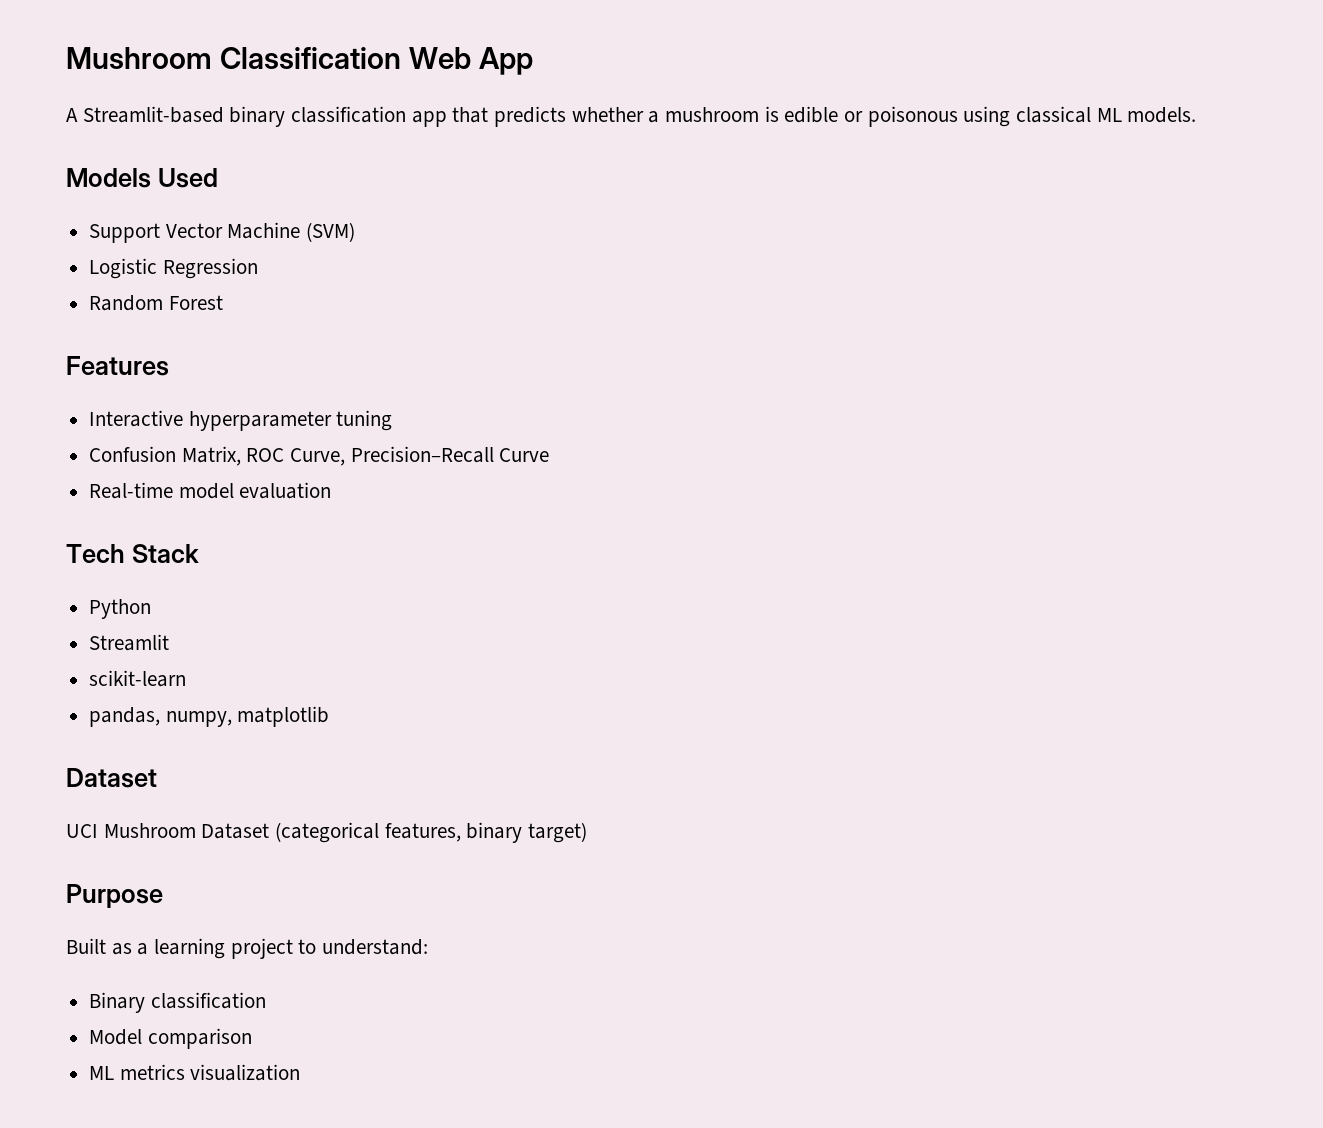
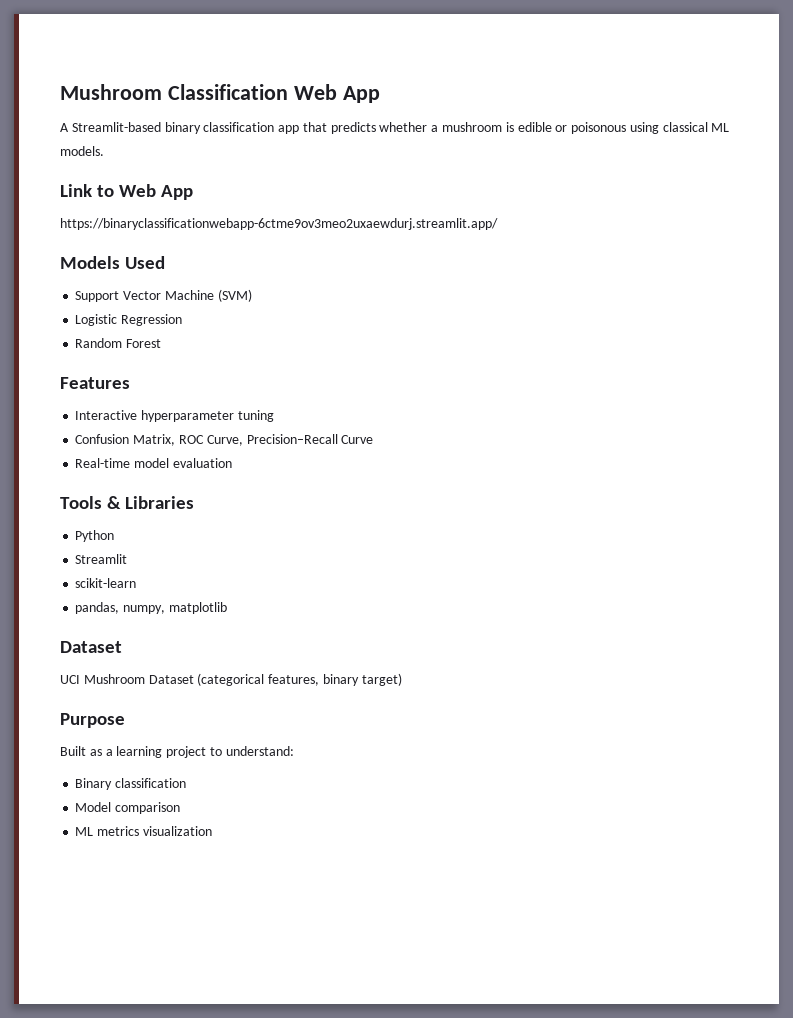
+ Link to Web App
+ https://binaryclassificationwebapp-6ctme9ov3meo2uxaewdurj.streamlit.app/
- Tech Stack
+ Tools & Libraries

